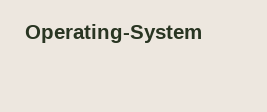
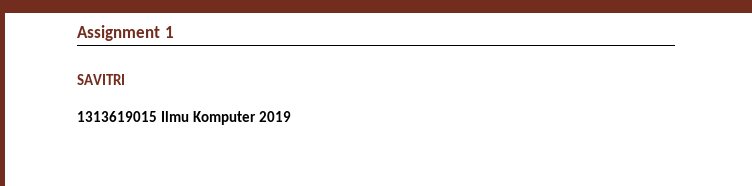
- Operating-System
+ Assignment 1
+ SAVITRI
+ 1313619015 Ilmu Komputer 2019

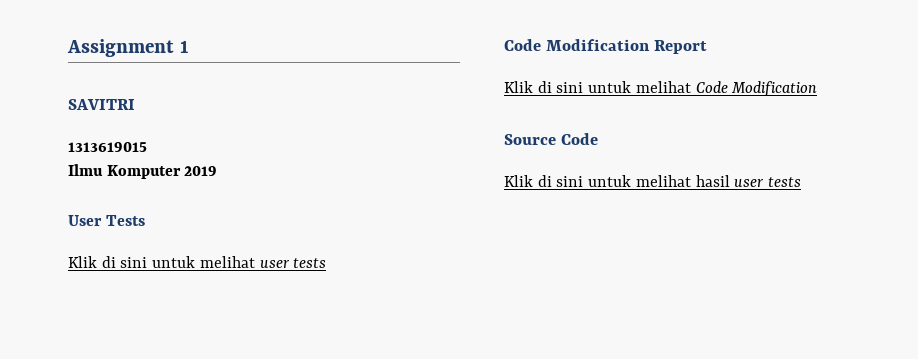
- 1313619015 Ilmu Komputer 2019
+ 1313619015
+ Ilmu Komputer 2019
+ User Tests
+ Klik di sini untuk melihat user tests
+ Code Modification Report
+ Klik di sini untuk melihat Code Modification
+ Source Code
+ Klik di sini untuk melihat hasil user tests

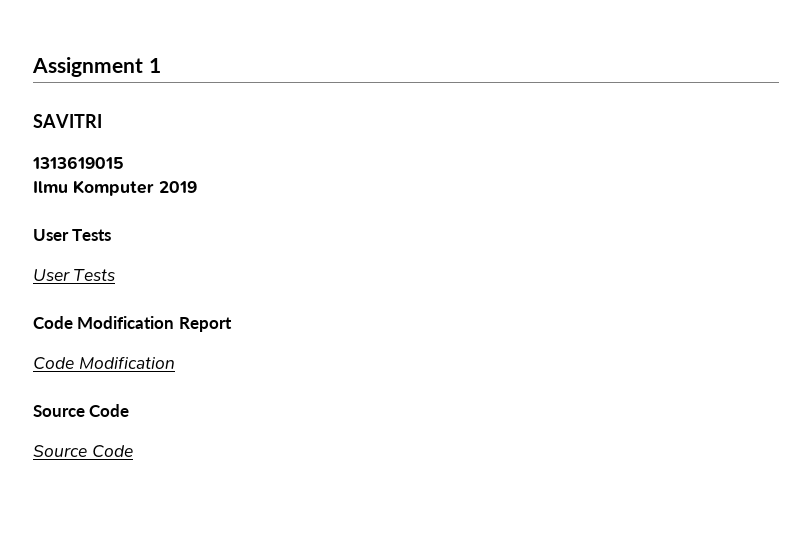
  Ilmu Komputer 2019
  User Tests
- Klik di sini untuk melihat user tests
+ User Tests
  Code Modification Report
- Klik di sini untuk melihat Code Modification
+ Code Modification
  Source Code
- Klik di sini untuk melihat hasil user tests
+ Source Code

